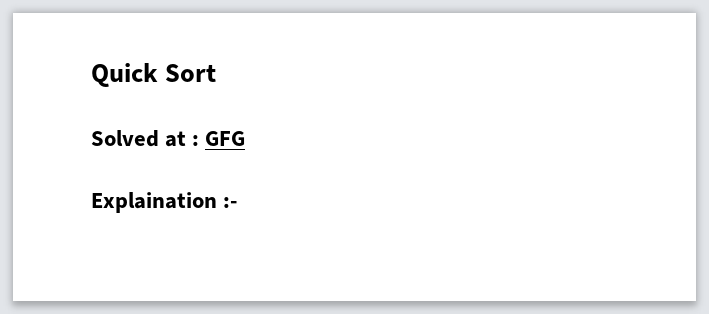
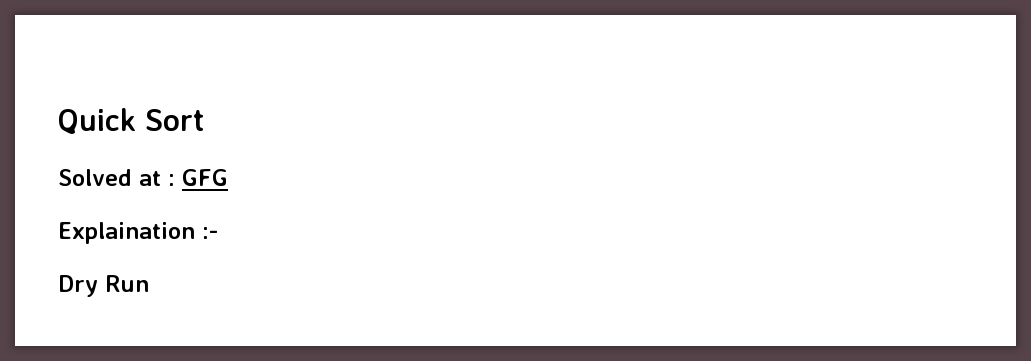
+ Dry Run

